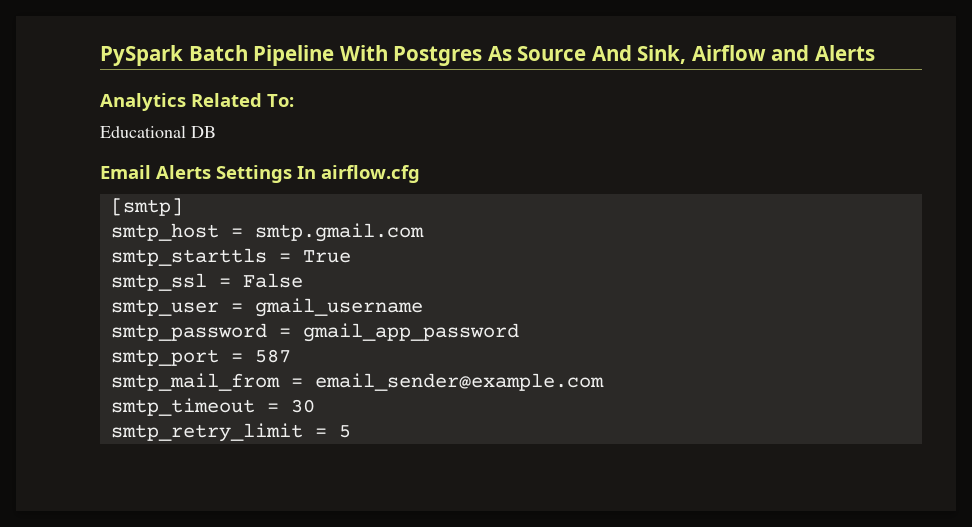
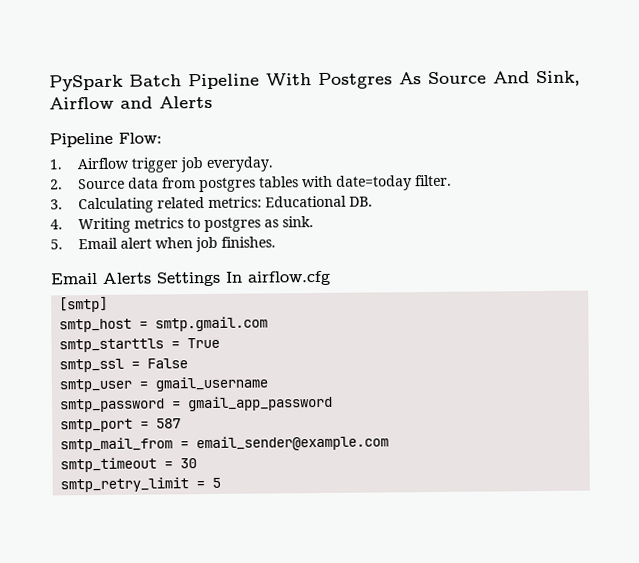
- Analytics Related To:
- Educational DB
+ Pipeline Flow:
+ 1. Airflow trigger job everyday.
+ 2. Source data from postgres tables with date=today filter.
+ 3. Calculating related metrics: Educational DB.
+ 4. Writing metrics to postgres as sink.
+ 5. Email alert when job finishes.

